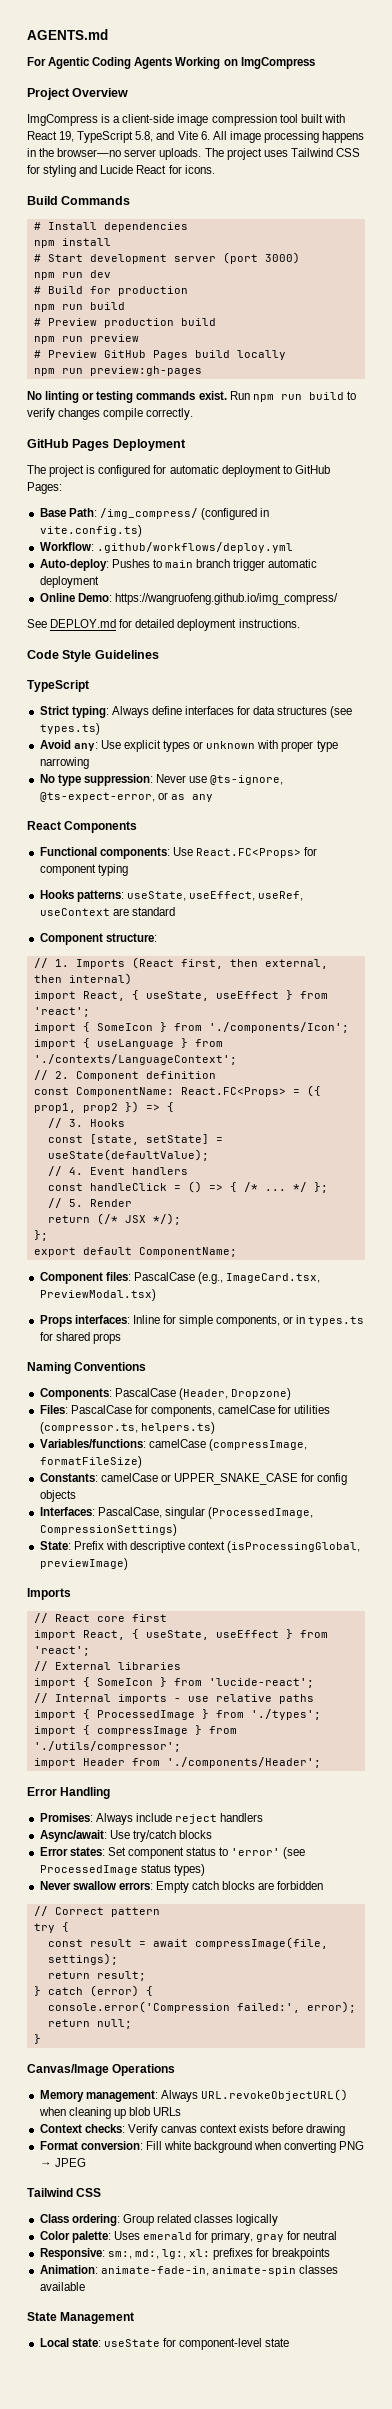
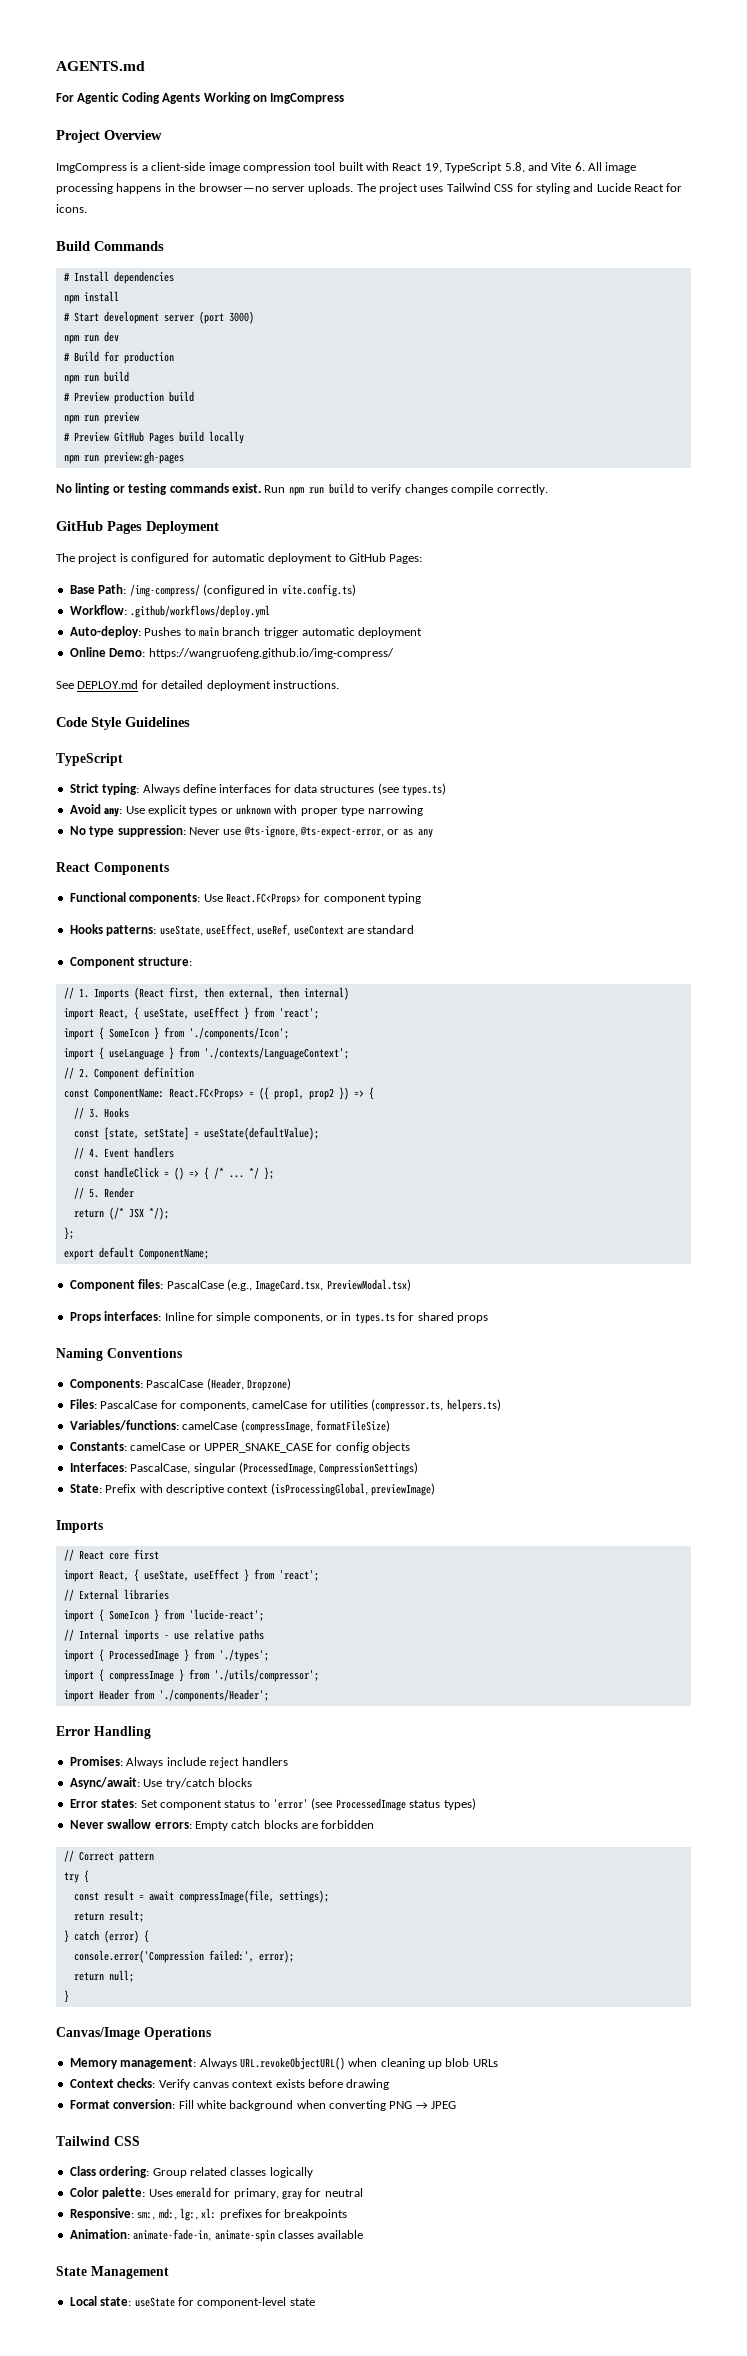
- Base Path: /img_compress/ (configured in vite.config.ts)
+ Base Path: /img-compress/ (configured in vite.config.ts)
- Online Demo: https://wangruofeng.github.io/img_compress/
+ Online Demo: https://wangruofeng.github.io/img-compress/

